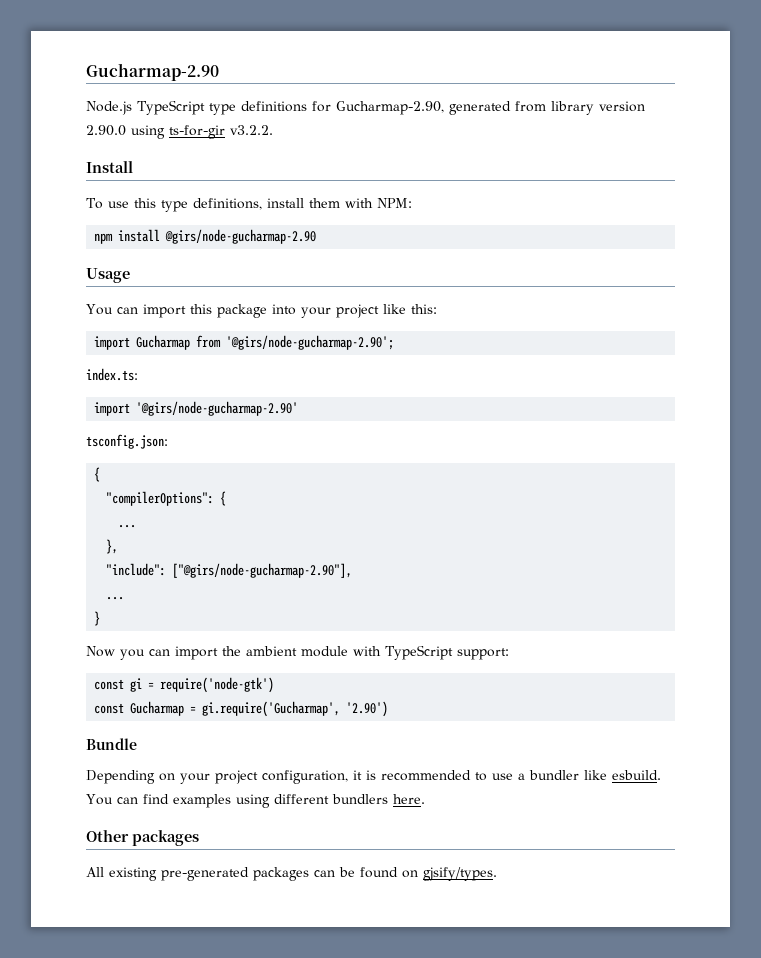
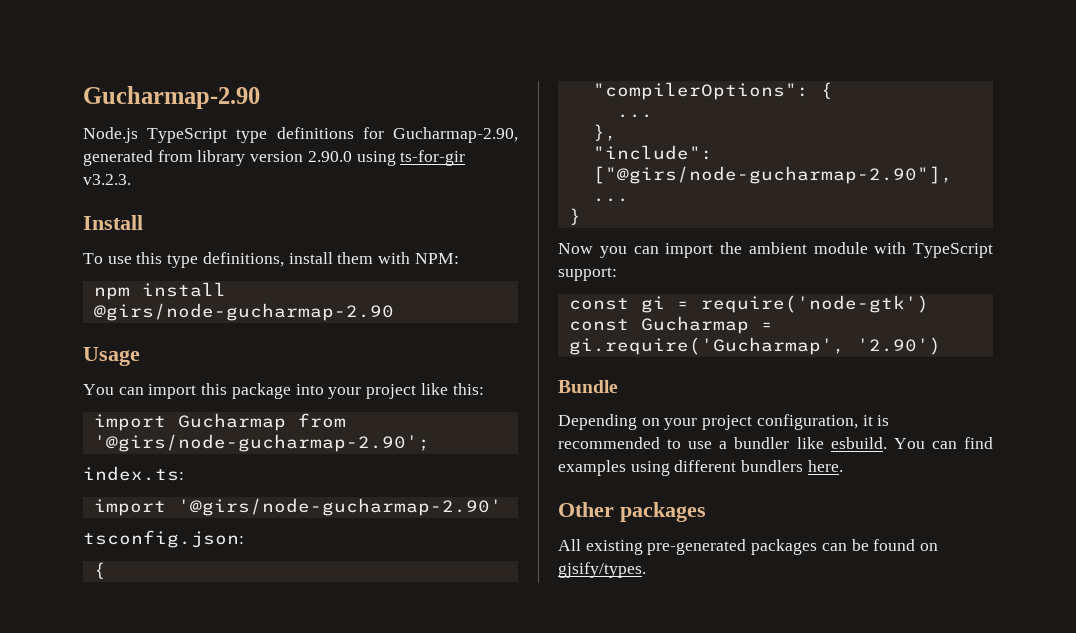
- Node.js TypeScript type definitions for Gucharmap-2.90, generated from library version 2.90.0 using ts-for-gir v3.2.2.
+ Node.js TypeScript type definitions for Gucharmap-2.90, generated from library version 2.90.0 using ts-for-gir v3.2.3.

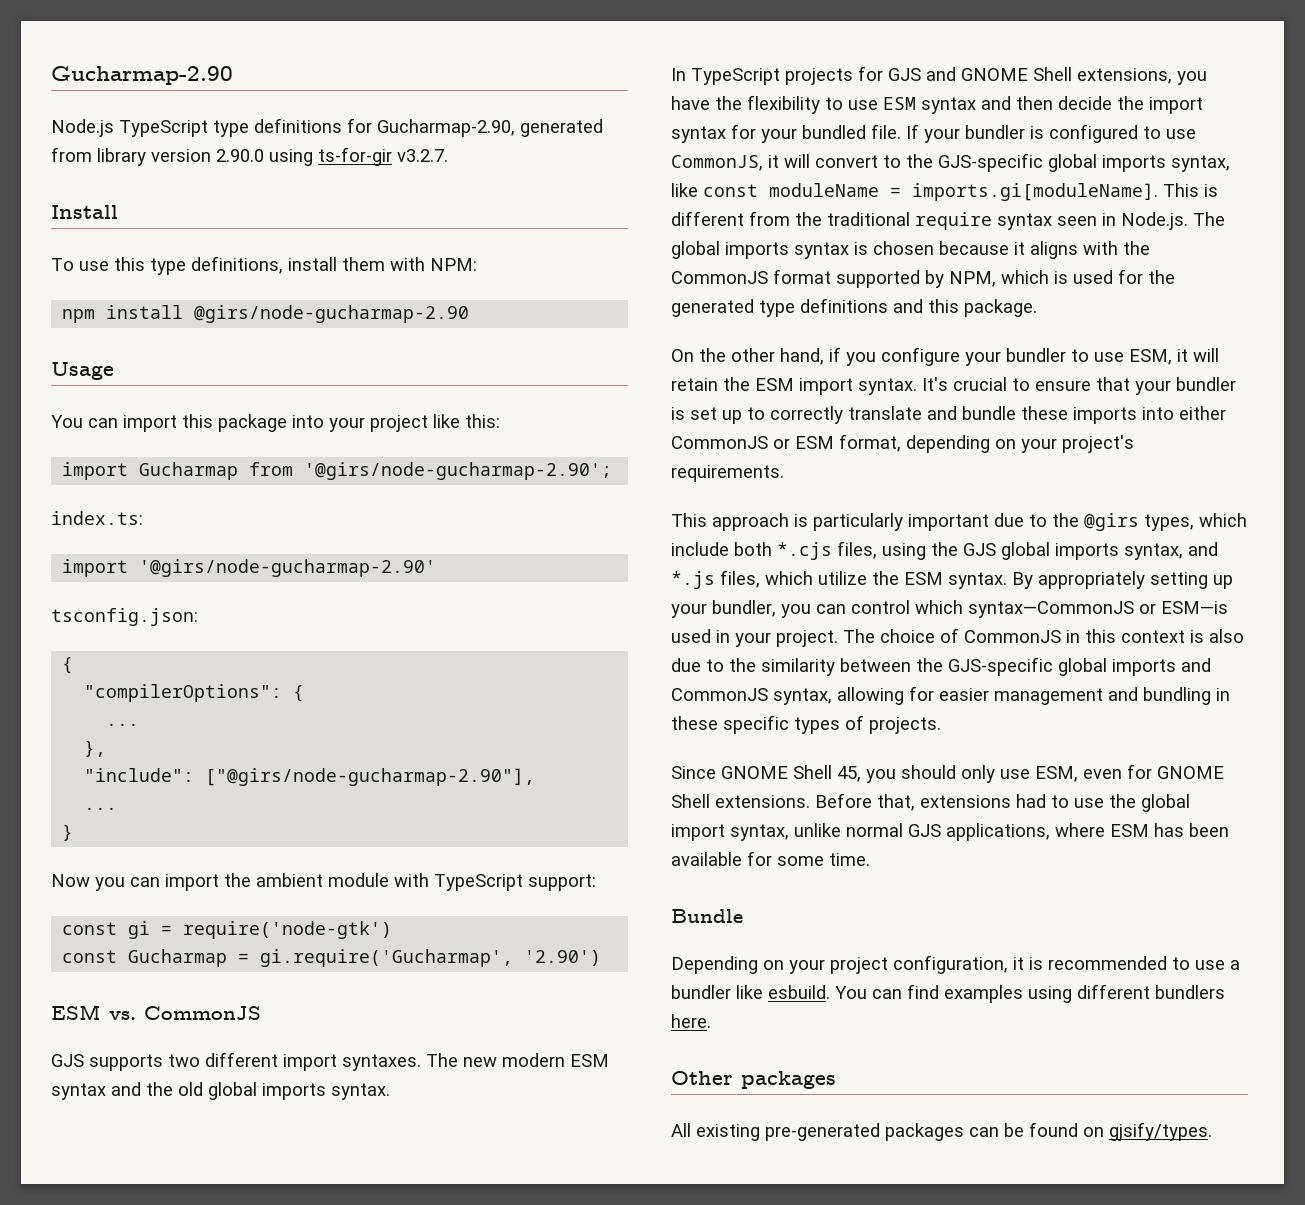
- Node.js TypeScript type definitions for Gucharmap-2.90, generated from library version 2.90.0 using ts-for-gir v3.2.3.
+ Node.js TypeScript type definitions for Gucharmap-2.90, generated from library version 2.90.0 using ts-for-gir v3.2.7.
+ ESM vs. CommonJS
+ GJS supports two different import syntaxes. The new modern ESM syntax and the old global imports syntax.
+ In TypeScript projects for GJS and GNOME Shell extensions, you have the flexibility to use ESM syntax and then decide the import syntax for your bundled file. If your bundler is configured to use CommonJS, it will convert to the GJS-specific global imports syntax, like const moduleName = imports.gi[moduleName]. This is different from the traditional require syntax seen in Node.js. The global imports syntax is chosen because it aligns with the CommonJS format supported by NPM, which is used for the generated type definitions and this package.
+ On the other hand, if you configure your bundler to use ESM, it will retain the ESM import syntax. It's crucial to ensure that your bundler is set up to correctly translate and bundle these imports into either CommonJS or ESM format, depending on your project's requirements.
+ This approach is particularly important due to the @girs types, which include both *.cjs files, using the GJS global imports syntax, and *.js files, which utilize the ESM syntax. By appropriately setting up your bundler, you can control which syntax—CommonJS or ESM—is used in your project. The choice of CommonJS in this context is also due to the similarity between the GJS-specific global imports and CommonJS syntax, allowing for easier management and bundling in these specific types of projects.
+ Since GNOME Shell 45, you should only use ESM, even for GNOME Shell extensions. Before that, extensions had to use the global import syntax, unlike normal GJS applications, where ESM has been available for some time.

